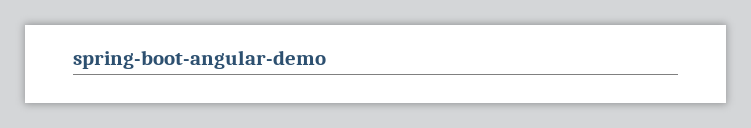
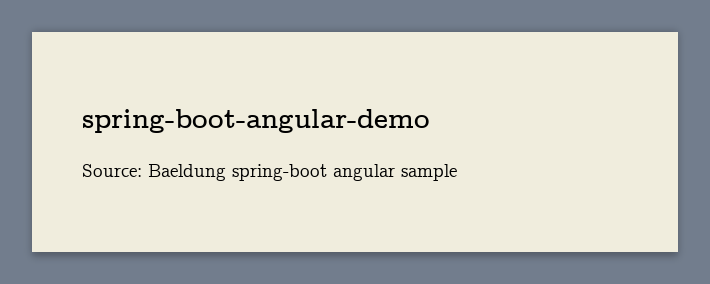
+ Source: Baeldung spring-boot angular sample

